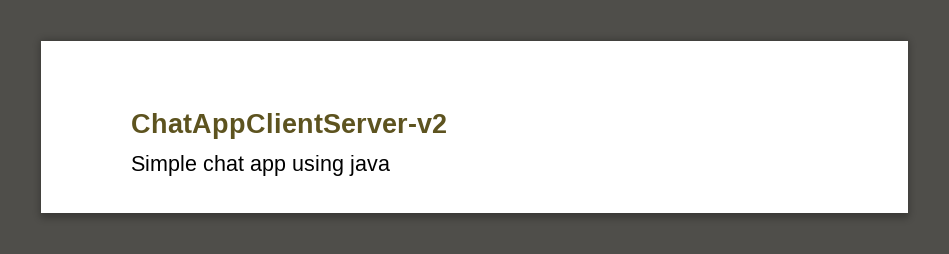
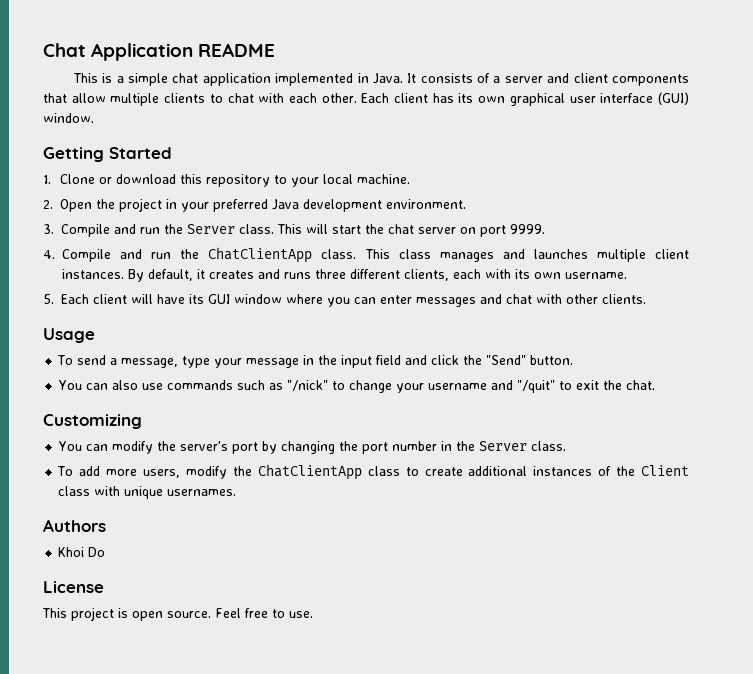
- ChatAppClientServer-v2
- Simple chat app using java
+ Chat Application README
+ This is a simple chat application implemented in Java. It consists of a server and client components that allow multiple clients to chat with each other. Each client has its own graphical user interface (GUI) window.
+ Getting Started
+ 1. Clone or download this repository to your local machine.
+ 2. Open the project in your preferred Java development environment.
+ 3. Compile and run the Server class. This will start the chat server on port 9999.
+ 4. Compile and run the ChatClientApp class. This class manages and launches multiple client instances. By default, it creates and runs three different clients, each with its own username.
+ 5. Each client will have its GUI window where you can enter messages and chat with other clients.
+ Usage
+ To send a message, type your message in the input field and click the "Send" button.
+ You can also use commands such as "/nick" to change your username and "/quit" to exit the chat.
+ Customizing
+ You can modify the server's port by changing the port number in the Server class.
+ To add more users, modify the ChatClientApp class to create additional instances of the Client class with unique usernames.
+ Authors
+ Khoi Do
+ License
+ This project is open source. Feel free to use.

